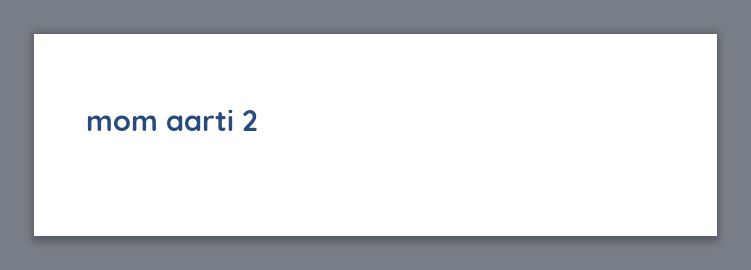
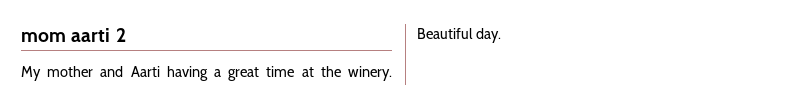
+ My mother and Aarti having a great time at the winery. Beautiful day.

